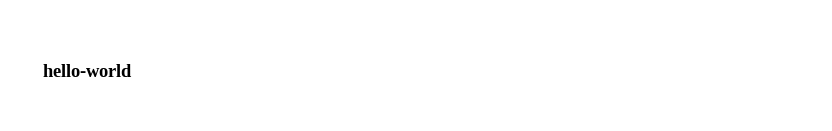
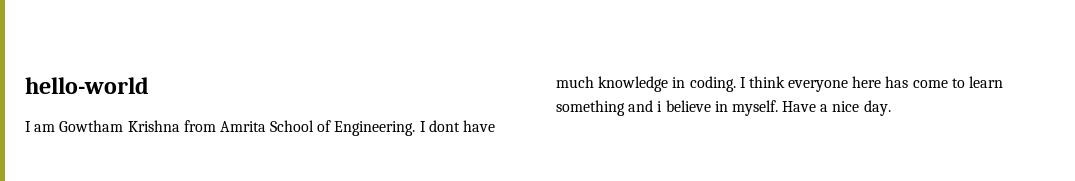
+ I am Gowtham Krishna from Amrita School of Engineering. I dont have much knowledge in coding. I think everyone here has come to learn something and i believe in myself. Have a nice day.

